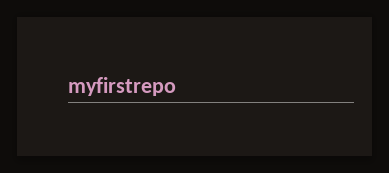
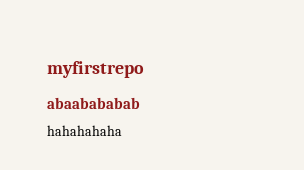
+ abaabababab
+ hahahahaha

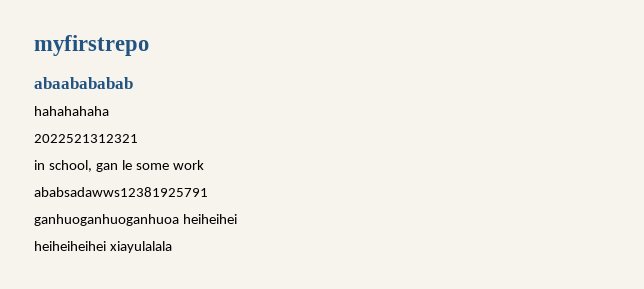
+ 2022521312321
+ in school, gan le some work
+ ababsadawws12381925791
+ ganhuoganhuoganhuoa heiheihei
+ heiheiheihei xiayulalala

